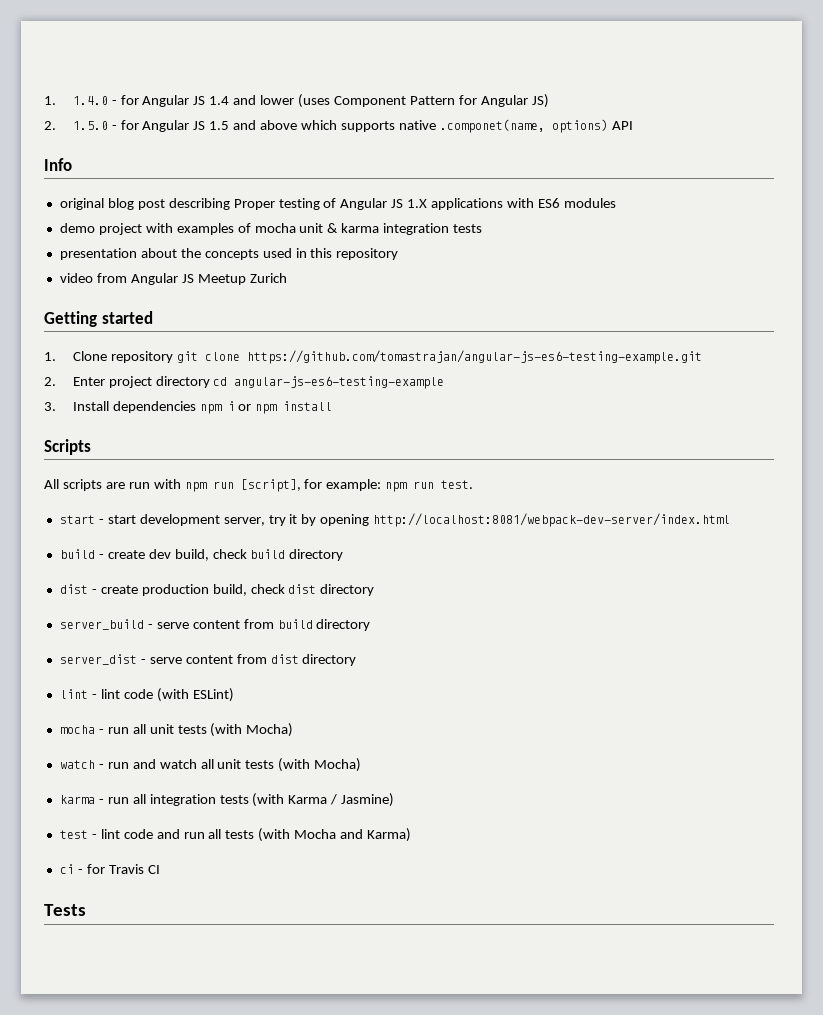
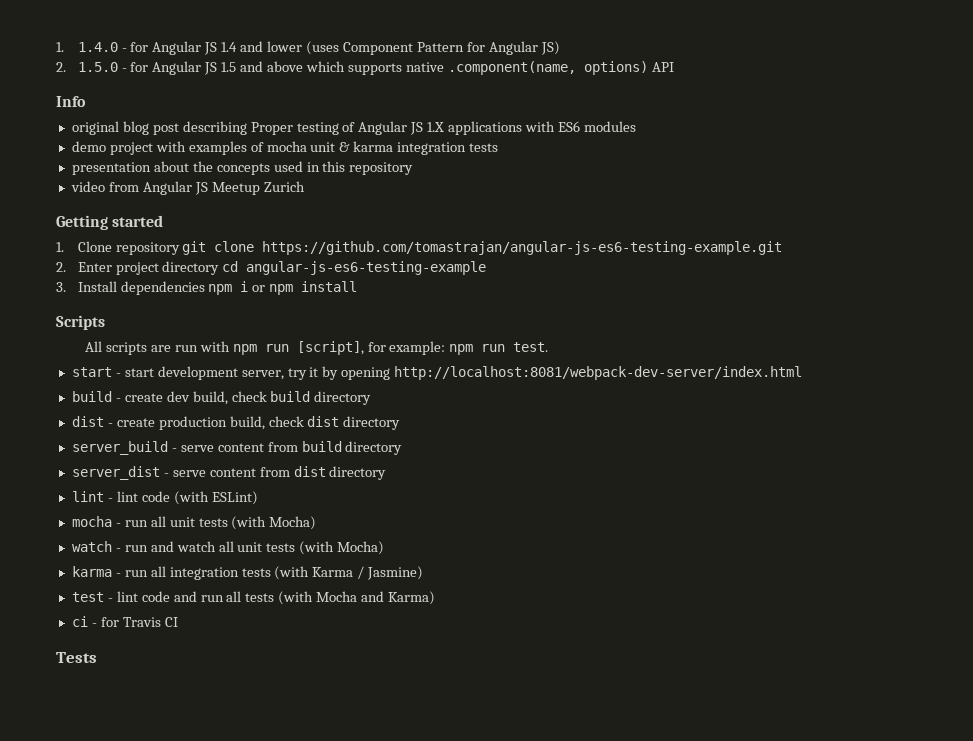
- 2. 1.5.0 - for Angular JS 1.5 and above which supports native .componet(name, options) API
+ 2. 1.5.0 - for Angular JS 1.5 and above which supports native .component(name, options) API

